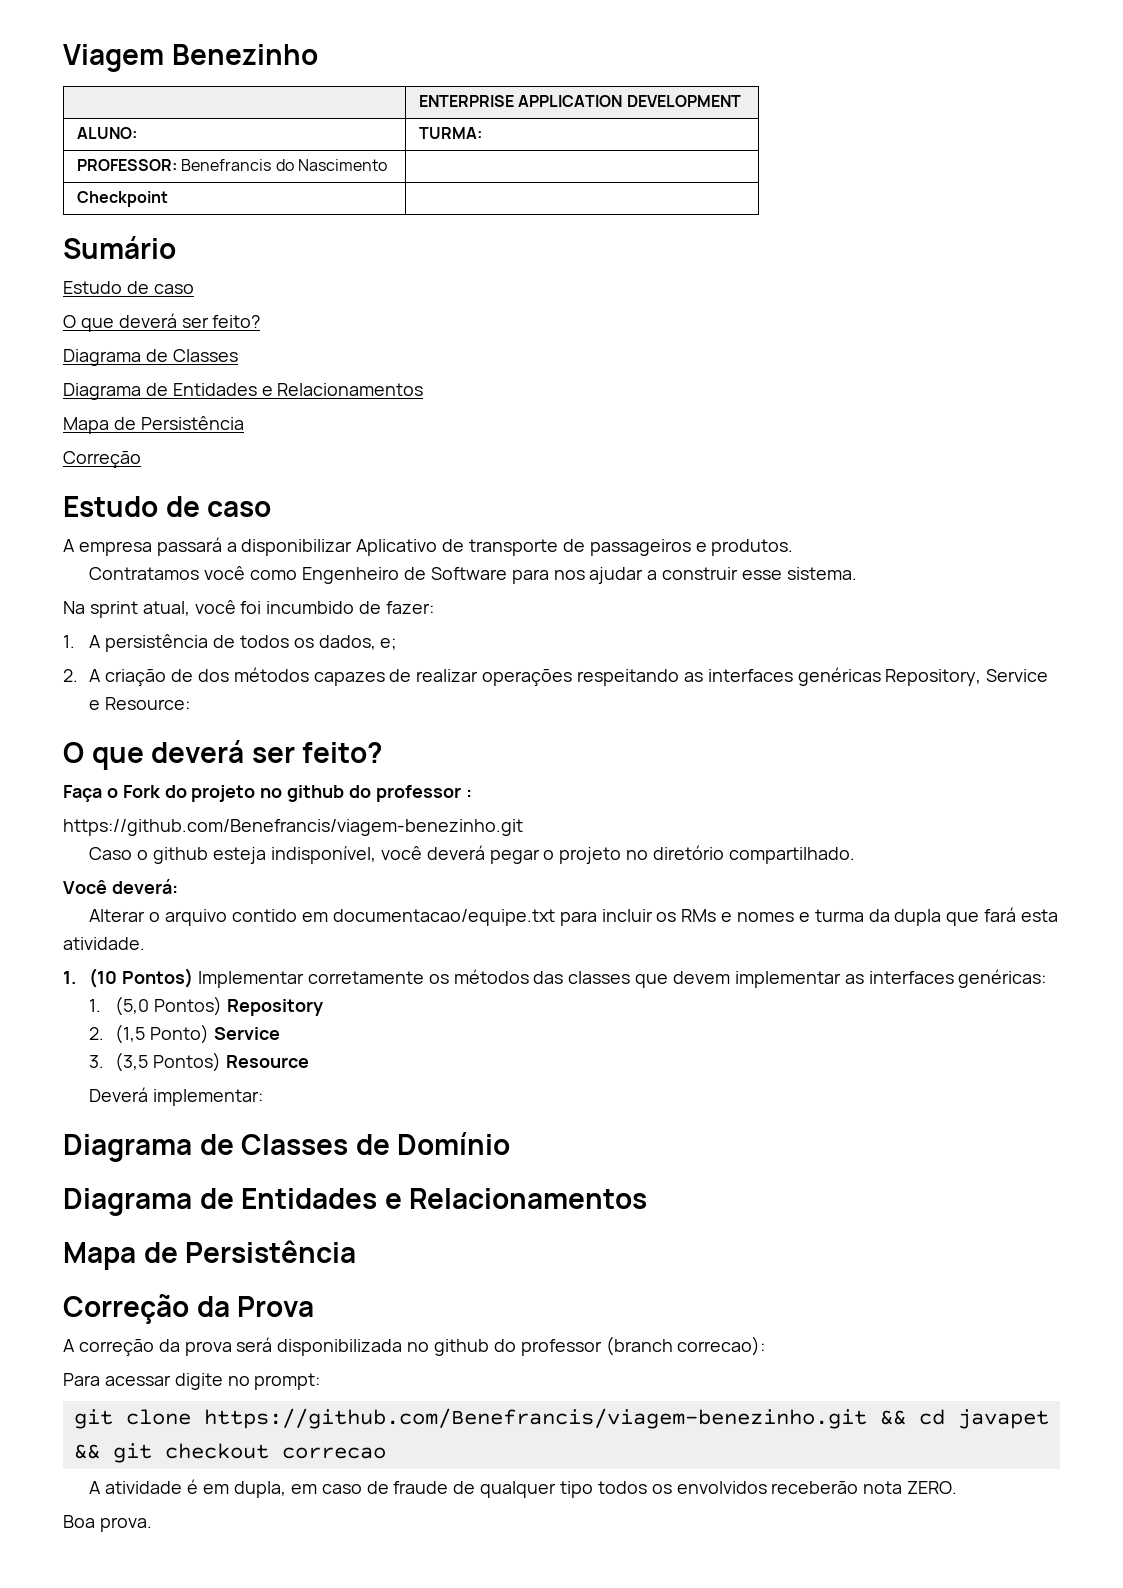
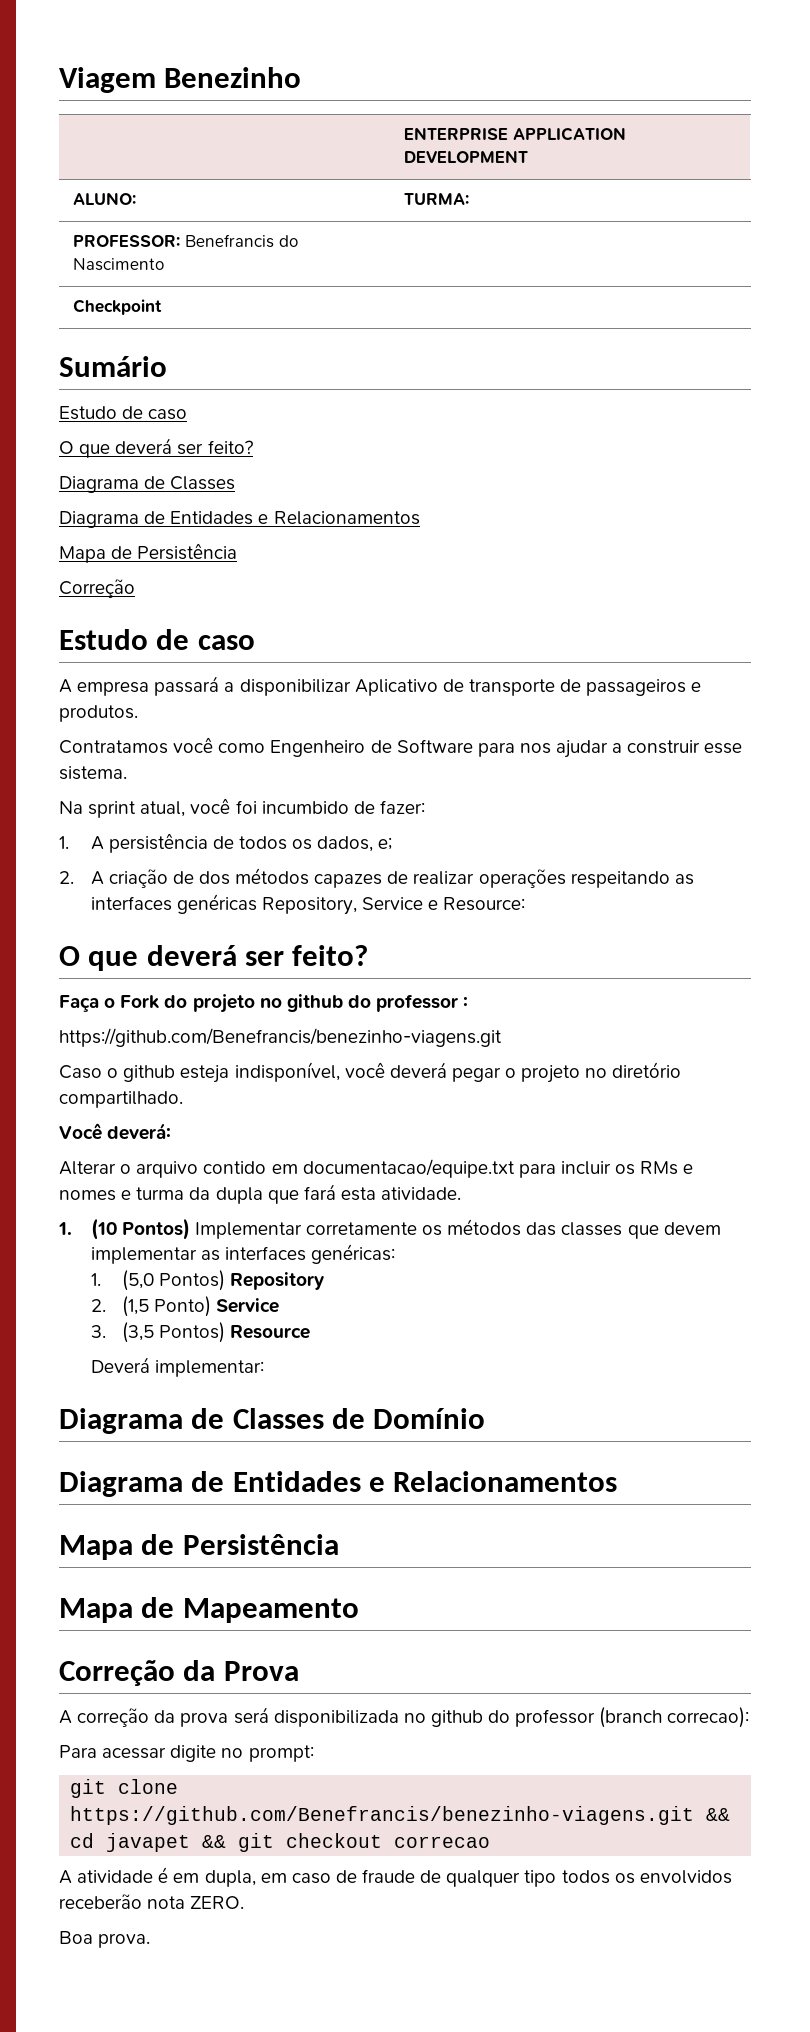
  Faça o Fork do projeto no github do professor :
- https://github.com/Benefrancis/viagem-benezinho.git
+ https://github.com/Benefrancis/benezinho-viagens.git
+ Mapa de Mapeamento
- git clone https://github.com/Benefrancis/viagem-benezinho.git && cd javapet && git checkout correcao
+ git clone https://github.com/Benefrancis/benezinho-viagens.git && cd javapet && git checkout correcao

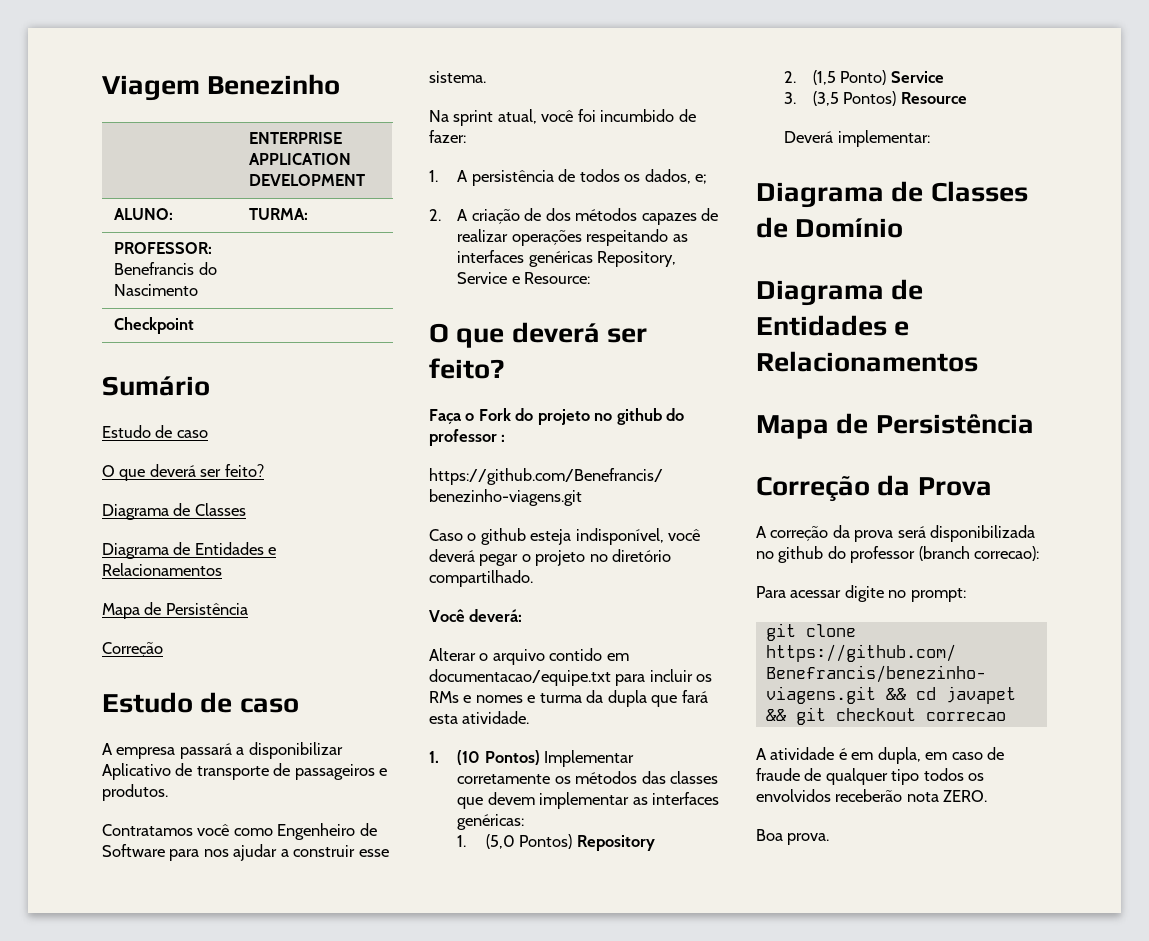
- Mapa de Mapeamento

